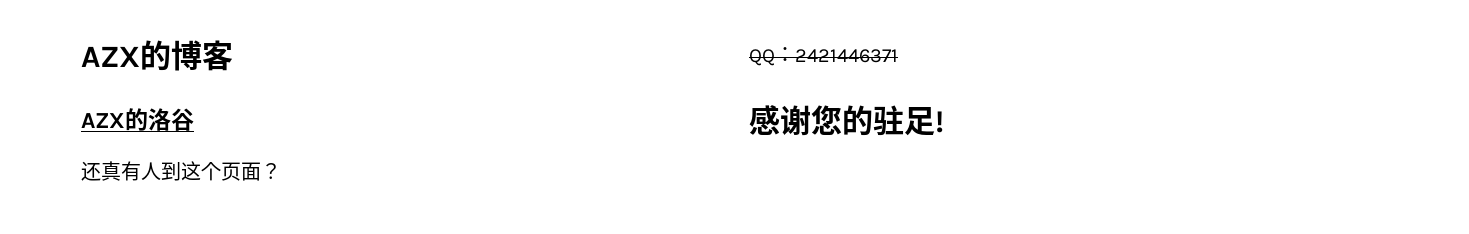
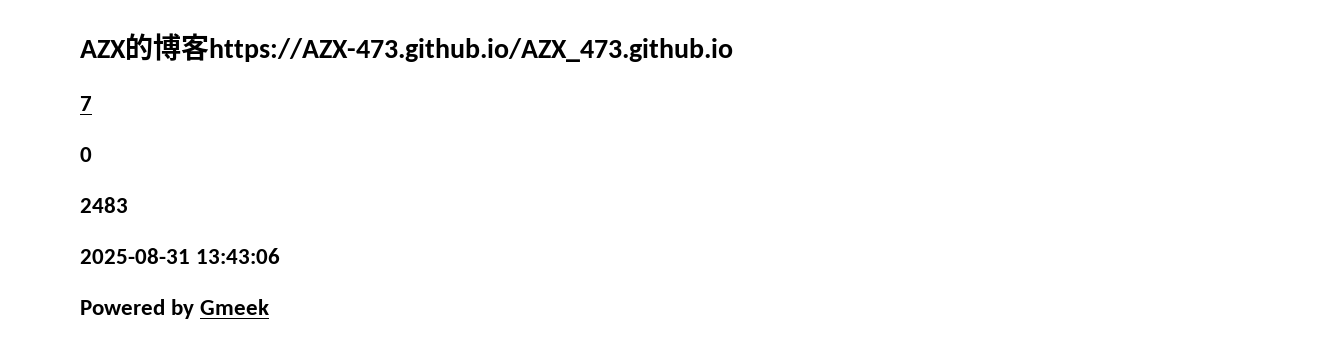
- AZX的博客
- AZX的洛谷
- 还真有人到这个页面？
- QQ：2421446371
- 感谢您的驻足!
+ AZX的博客https://AZX-473.github.io/AZX_473.github.io
+ 7
+ 0
+ 2483
+ 2025-08-31 13:43:06
+ Powered by Gmeek

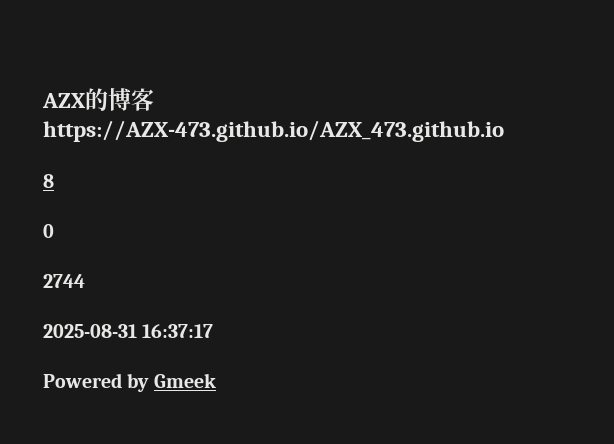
- 7
+ 8
- 2483
+ 2744
- 2025-08-31 13:43:06
+ 2025-08-31 16:37:17

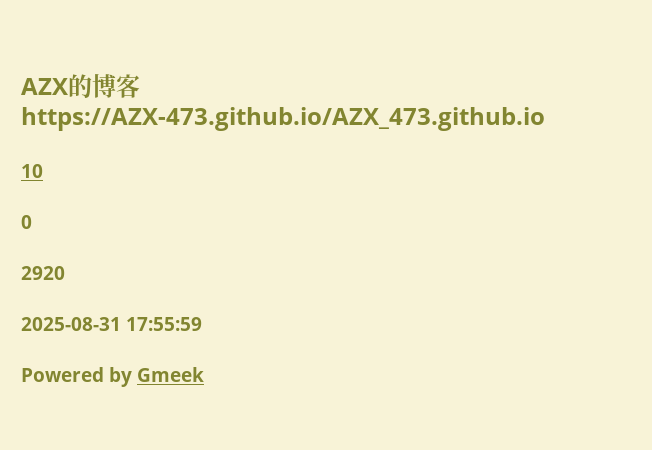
- 8
+ 10
- 2744
+ 2920
- 2025-08-31 16:37:17
+ 2025-08-31 17:55:59

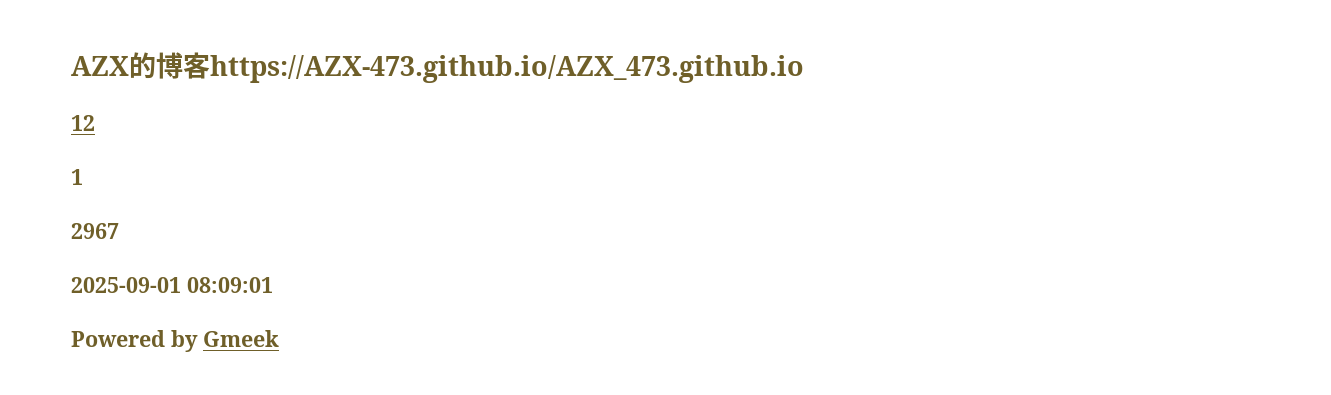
- 10
- 0
- 2920
- 2025-08-31 17:55:59
+ 12
+ 1
+ 2967
+ 2025-09-01 08:09:01

